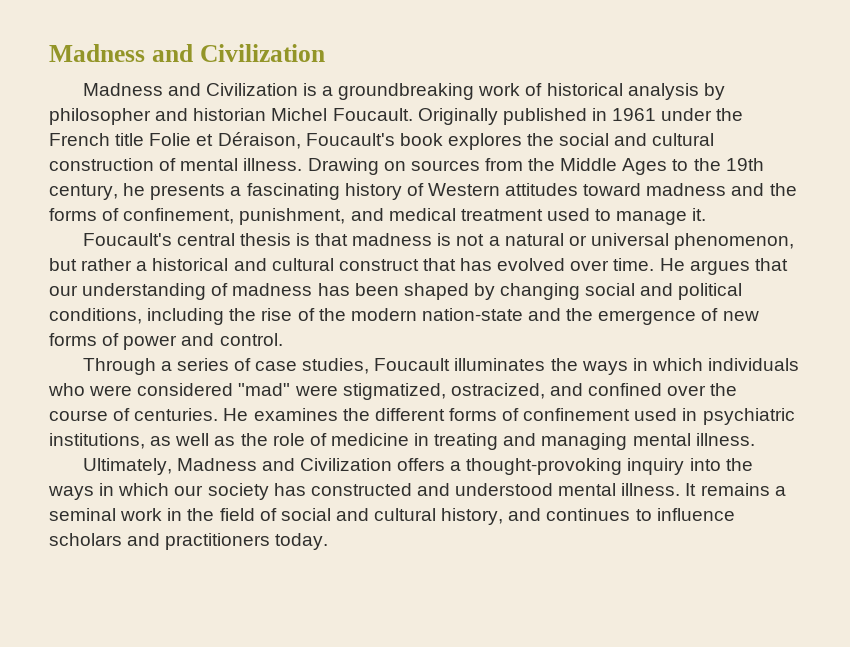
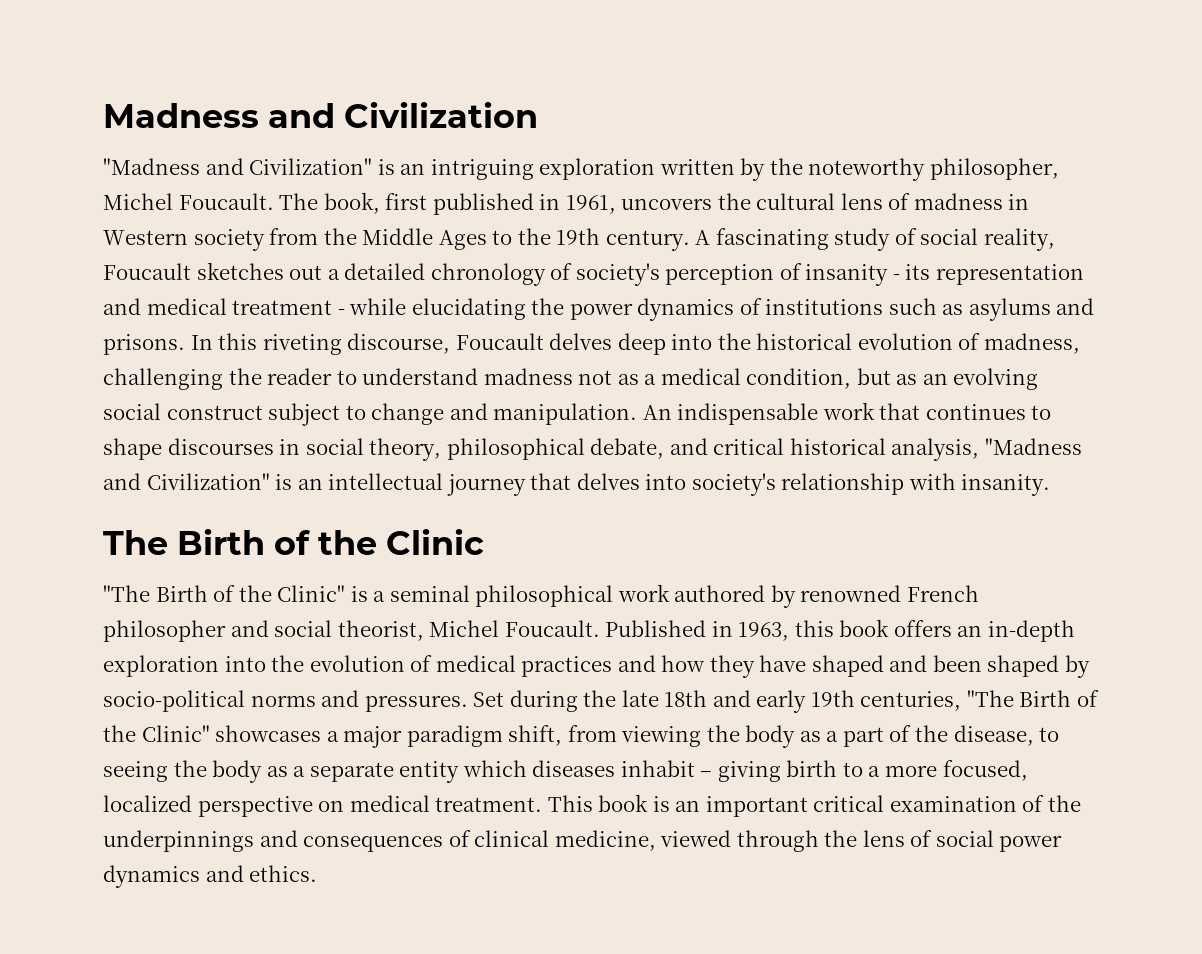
- Madness and Civilization is a groundbreaking work of historical analysis by philosopher and historian Michel Foucault. Originally published in 1961 under the French title Folie et Déraison, Foucault's book explores the social and cultural construction of mental illness. Drawing on sources from the Middle Ages to the 19th century, he presents a fascinating history of Western attitudes toward madness and the forms of confinement, punishment, and medical treatment used to manage it.
- Foucault's central thesis is that madness is not a natural or universal phenomenon, but rather a historical and cultural construct that has evolved over time. He argues that our understanding of madness has been shaped by changing social and political conditions, including the rise of the modern nation-state and the emergence of new forms of power and control.
- Through a series of case studies, Foucault illuminates the ways in which individuals who were considered "mad" were stigmatized, ostracized, and confined over the course of centuries. He examines the different forms of confinement used in psychiatric institutions, as well as the role of medicine in treating and managing mental illness.
- Ultimately, Madness and Civilization offers a thought-provoking inquiry into the ways in which our society has constructed and understood mental illness. It remains a seminal work in the field of social and cultural history, and continues to influence scholars and practitioners today.
+ "Madness and Civilization" is an intriguing exploration written by the noteworthy philosopher, Michel Foucault. The book, first published in 1961, uncovers the cultural lens of madness in Western society from the Middle Ages to the 19th century. A fascinating study of social reality, Foucault sketches out a detailed chronology of society's perception of insanity - its representation and medical treatment - while elucidating the power dynamics of institutions such as asylums and prisons. In this riveting discourse, Foucault delves deep into the historical evolution of madness, challenging the reader to understand madness not as a medical condition, but as an evolving social construct subject to change and manipulation. An indispensable work that continues to shape discourses in social theory, philosophical debate, and critical historical analysis, "Madness and Civilization" is an intellectual journey that delves into society's relationship with insanity.
+ The Birth of the Clinic
+ "The Birth of the Clinic" is a seminal philosophical work authored by renowned French philosopher and social theorist, Michel Foucault. Published in 1963, this book offers an in-depth exploration into the evolution of medical practices and how they have shaped and been shaped by socio-political norms and pressures. Set during the late 18th and early 19th centuries, "The Birth of the Clinic" showcases a major paradigm shift, from viewing the body as a part of the disease, to seeing the body as a separate entity which diseases inhabit – giving birth to a more focused, localized perspective on medical treatment. This book is an important critical examination of the underpinnings and consequences of clinical medicine, viewed through the lens of social power dynamics and ethics.

